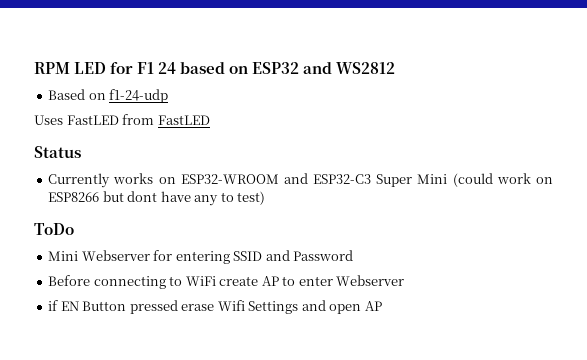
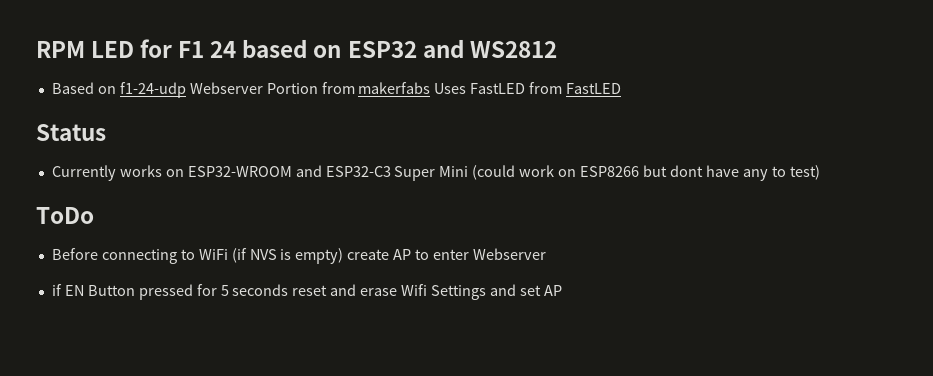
- Based on f1-24-udp
- Uses FastLED from FastLED
+ Based on f1-24-udp Webserver Portion from makerfabs Uses FastLED from FastLED
- Mini Webserver for entering SSID and Password
- Before connecting to WiFi create AP to enter Webserver
+ Before connecting to WiFi (if NVS is empty) create AP to enter Webserver
- if EN Button pressed erase Wifi Settings and open AP
+ if EN Button pressed for 5 seconds reset and erase Wifi Settings and set AP

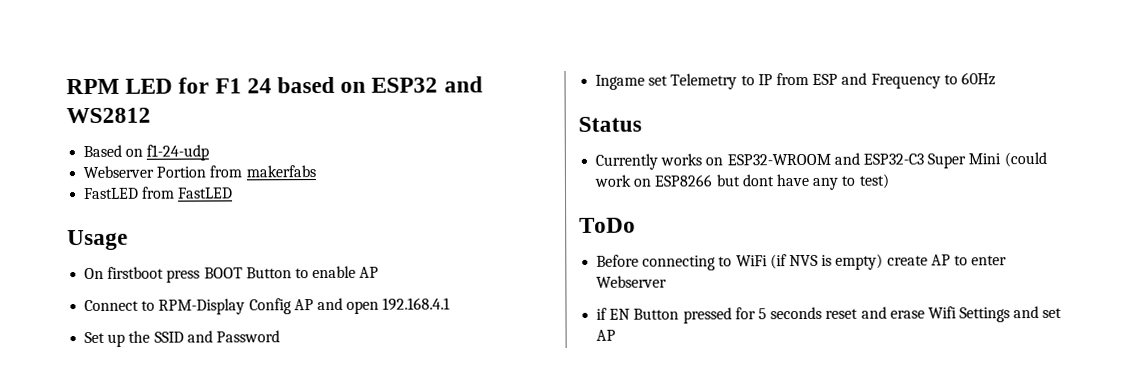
- Based on f1-24-udp Webserver Portion from makerfabs Uses FastLED from FastLED
+ Based on f1-24-udp
+ Webserver Portion from makerfabs
+ FastLED from FastLED
+ Usage
+ On firstboot press BOOT Button to enable AP
+ Connect to RPM-Display Config AP and open 192.168.4.1
+ Set up the SSID and Password
+ Ingame set Telemetry to IP from ESP and Frequency to 60Hz

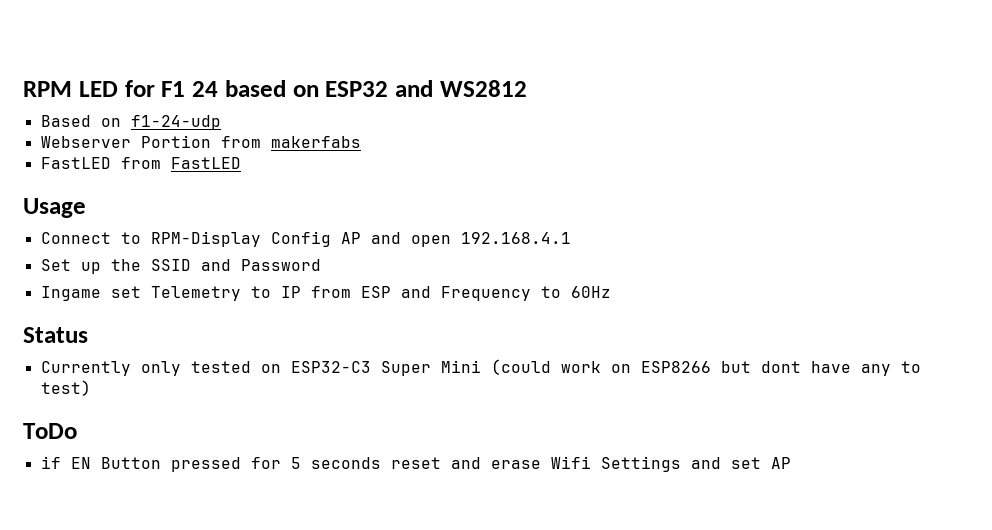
- On firstboot press BOOT Button to enable AP
- Currently works on ESP32-WROOM and ESP32-C3 Super Mini (could work on ESP8266 but dont have any to test)
+ Currently only tested on ESP32-C3 Super Mini (could work on ESP8266 but dont have any to test)
- Before connecting to WiFi (if NVS is empty) create AP to enter Webserver

